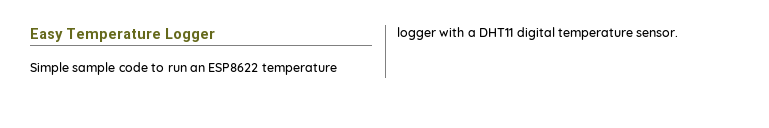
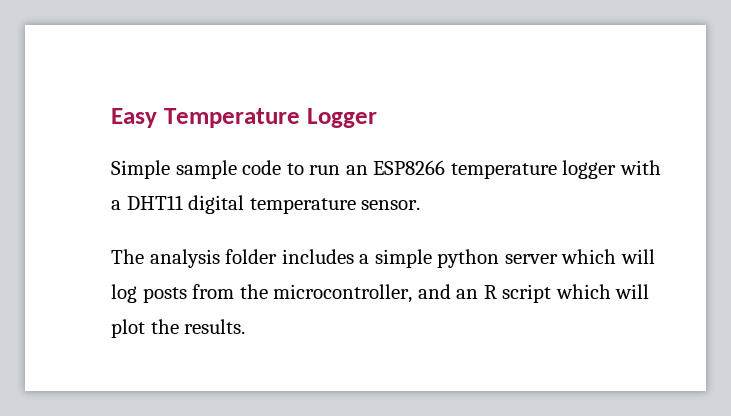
- Simple sample code to run an ESP8622 temperature logger with a DHT11 digital temperature sensor.
+ Simple sample code to run an ESP8266 temperature logger with a DHT11 digital temperature sensor.
+ The analysis folder includes a simple python server which will log posts from the microcontroller, and an R script which will plot the results.

